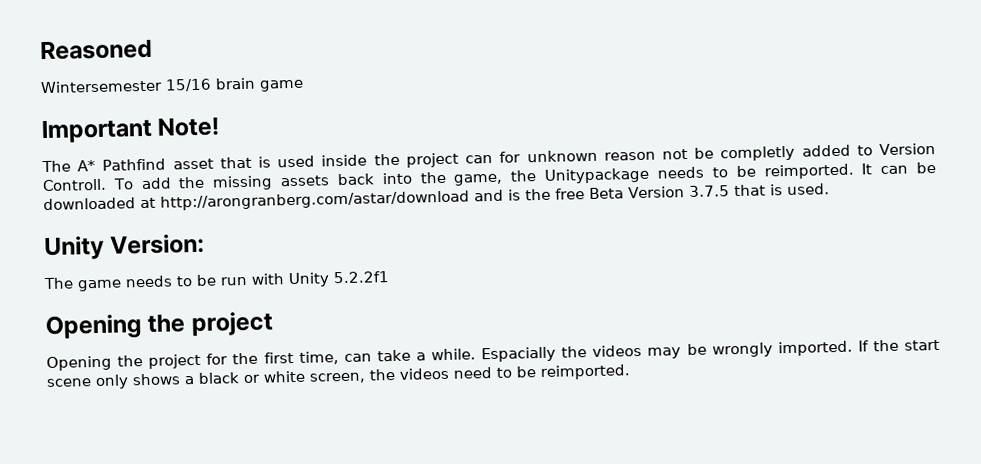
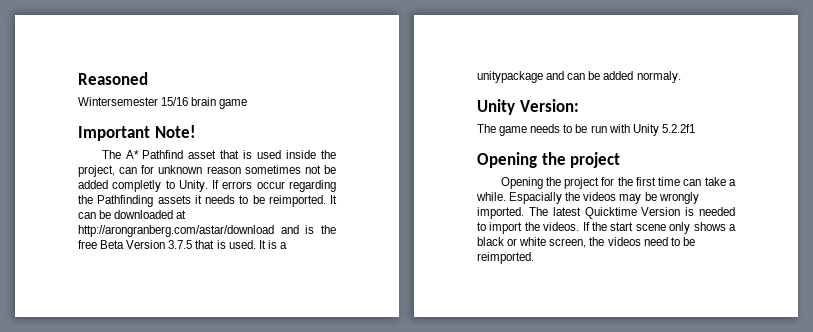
- The A* Pathfind asset that is used inside the project can for unknown reason not be completly added to Version Controll. To add the missing assets back into the game, the Unitypackage needs to be reimported.
+ The A* Pathfind asset that is used inside the project, can for unknown reason sometimes not be added completly to Unity. If errors occur regarding the Pathfinding assets it needs to be reimported.
+ It is a unitypackage and can be added normaly.
- Opening the project for the first time, can take a while.
+ Opening the project for the first time can take a while.
+ The latest Quicktime Version is needed to import the videos.

